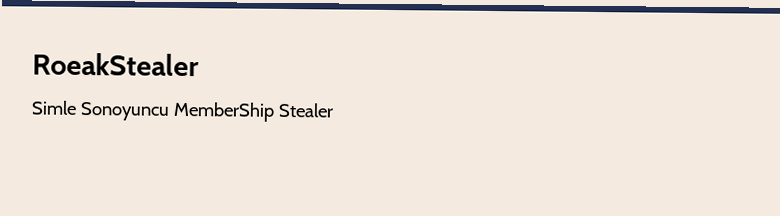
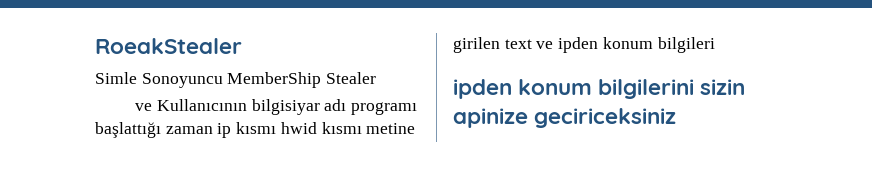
+ ve Kullanıcının bilgisiyar adı programı başlattığı zaman ip kısmı hwid kısmı metine girilen text ve ipden konum bilgileri
+ ipden konum bilgilerini sizin apinize geciriceksiniz

